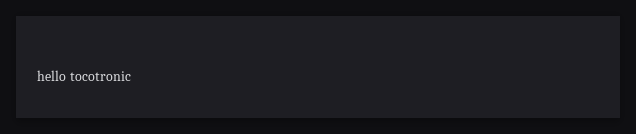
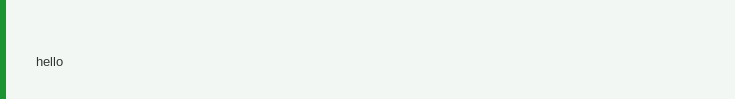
- hello tocotronic
+ hello

